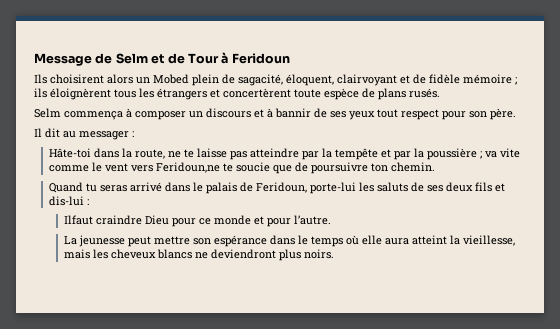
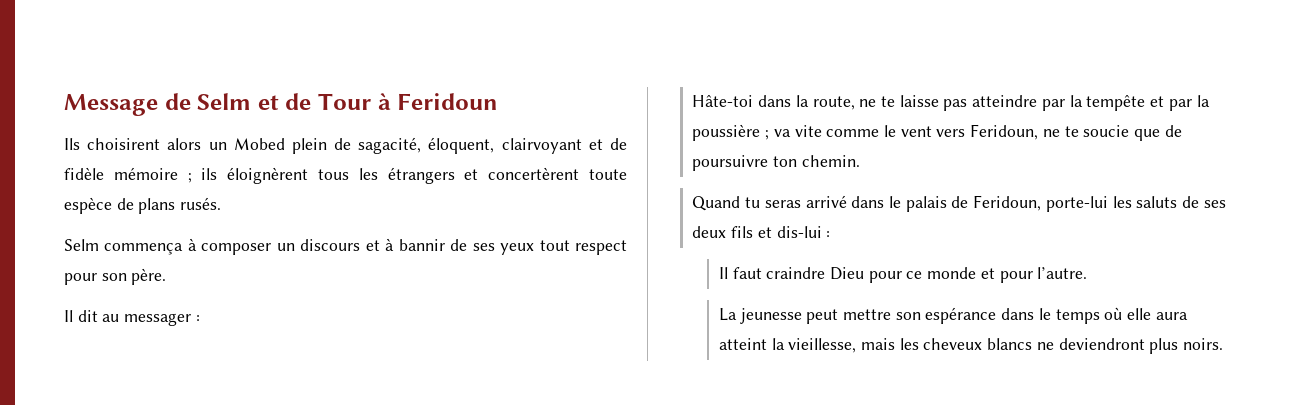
- Hâte-toi dans la route, ne te laisse pas atteindre par la tempête et par la poussière ; va vite comme le vent vers Feridoun,ne te soucie que de poursuivre ton chemin.
+ Hâte-toi dans la route, ne te laisse pas atteindre par la tempête et par la poussière ; va vite comme le vent vers Feridoun, ne te soucie que de poursuivre ton chemin.
- Ilfaut craindre Dieu pour ce monde et pour l’autre.
+ Il faut craindre Dieu pour ce monde et pour l’autre.

